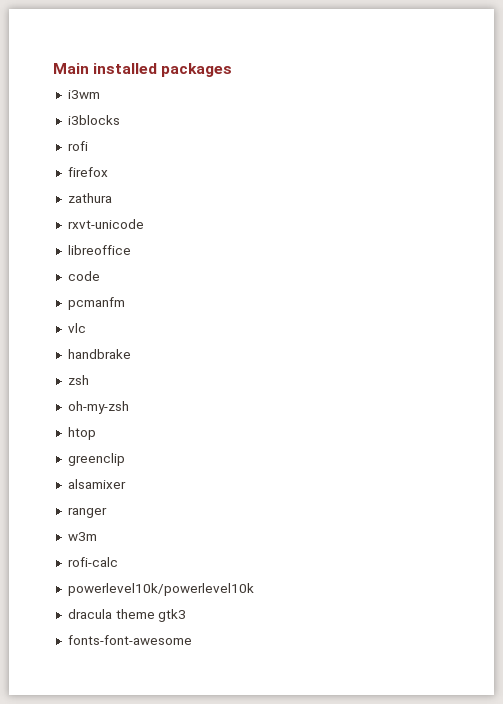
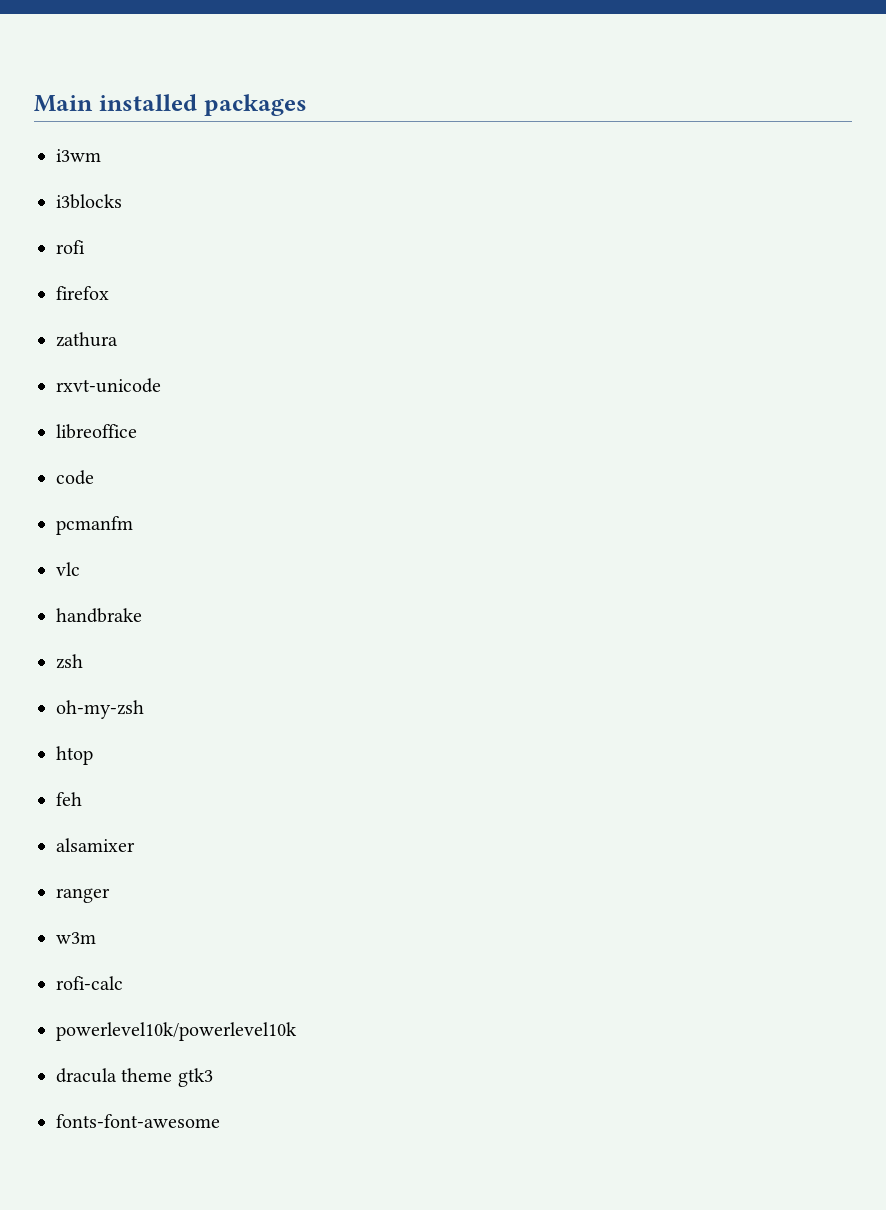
- greenclip
+ feh

